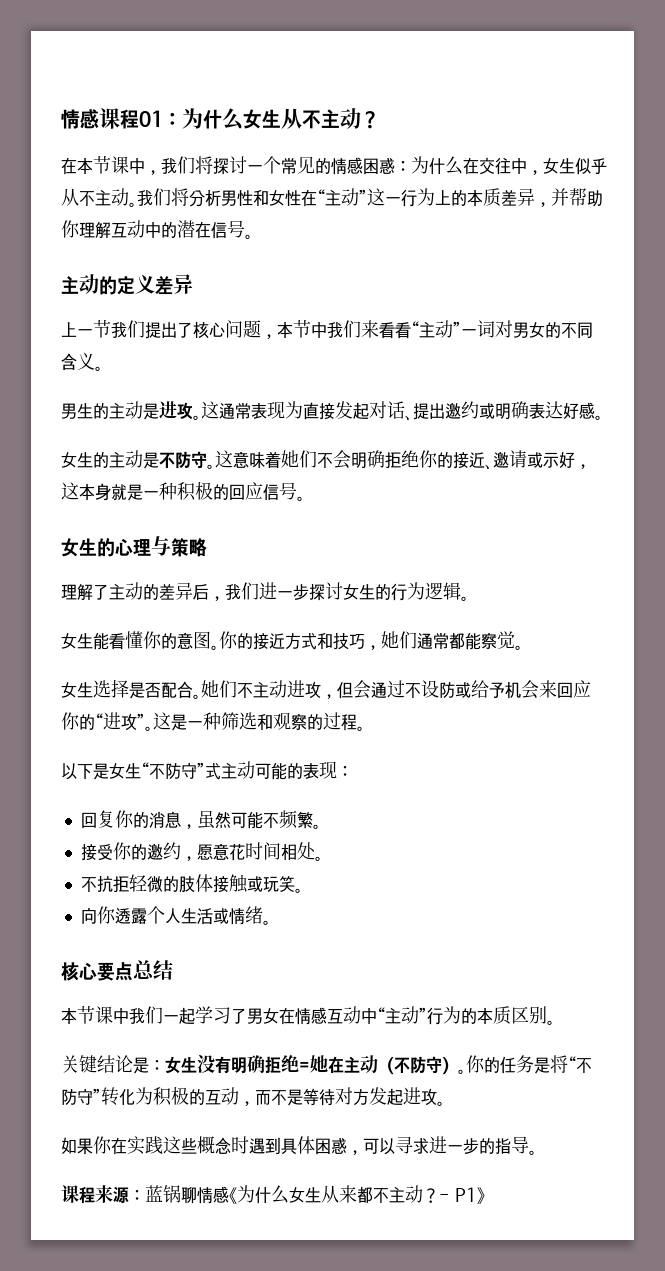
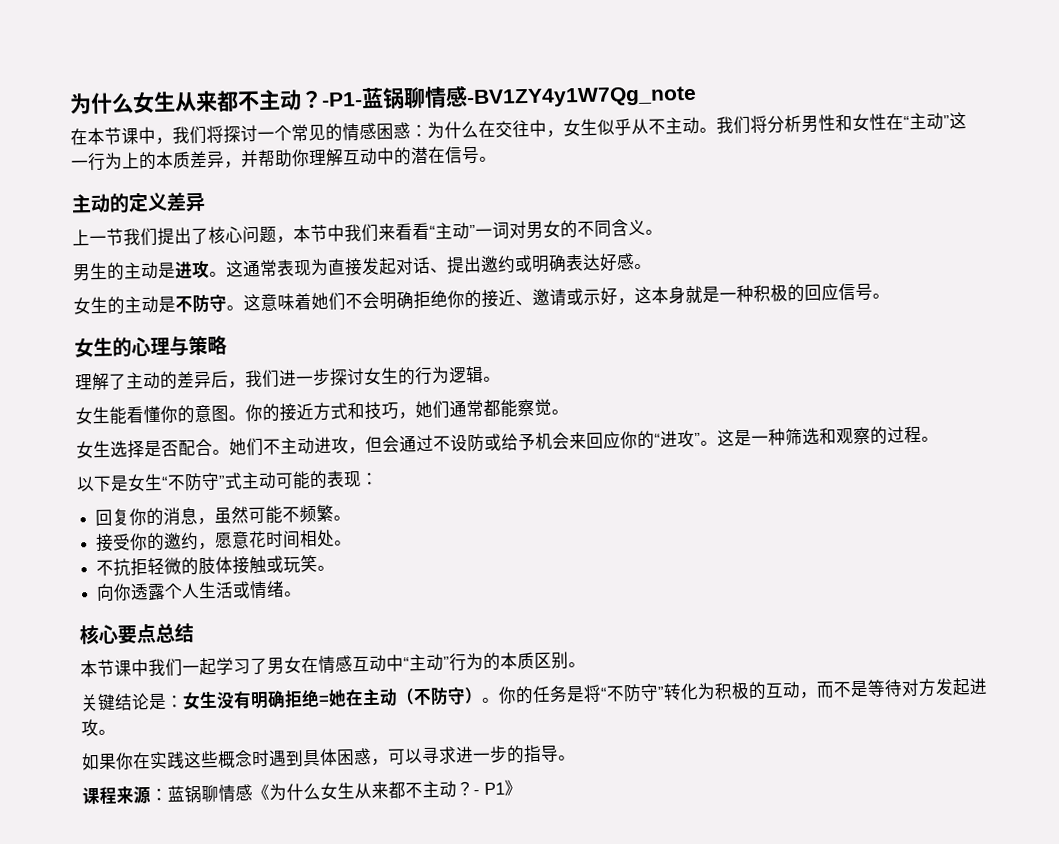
- 情感课程01：为什么女生从不主动？
+ 为什么女生从来都不主动？-P1-蓝锅聊情感-BV1ZY4y1W7Qg_note

